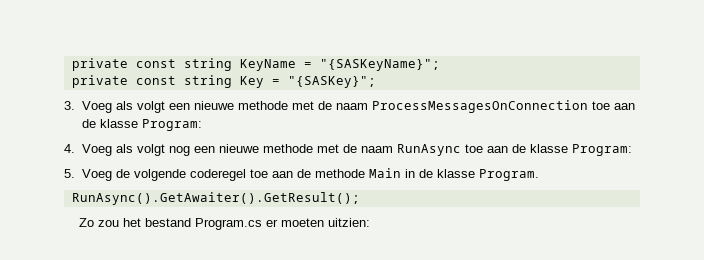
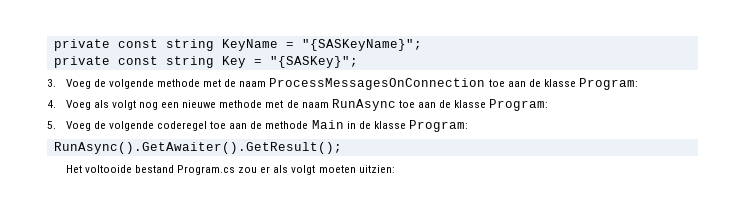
- 3. Voeg als volgt een nieuwe methode met de naam ProcessMessagesOnConnection toe aan de klasse Program:
+ 3. Voeg de volgende methode met de naam ProcessMessagesOnConnection toe aan de klasse Program:
- 5. Voeg de volgende coderegel toe aan de methode Main in de klasse Program.
+ 5. Voeg de volgende coderegel toe aan de methode Main in de klasse Program:
- Zo zou het bestand Program.cs er moeten uitzien:
+ Het voltooide bestand Program.cs zou er als volgt moeten uitzien:

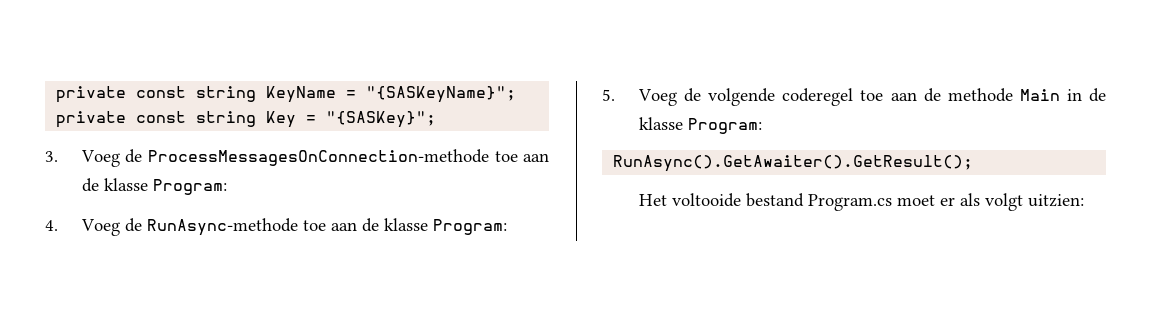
- 3. Voeg de volgende methode met de naam ProcessMessagesOnConnection toe aan de klasse Program:
+ 3. Voeg de ProcessMessagesOnConnection-methode toe aan de klasse Program:
- 4. Voeg als volgt nog een nieuwe methode met de naam RunAsync toe aan de klasse Program:
+ 4. Voeg de RunAsync-methode toe aan de klasse Program:
- Het voltooide bestand Program.cs zou er als volgt moeten uitzien:
+ Het voltooide bestand Program.cs moet er als volgt uitzien:

